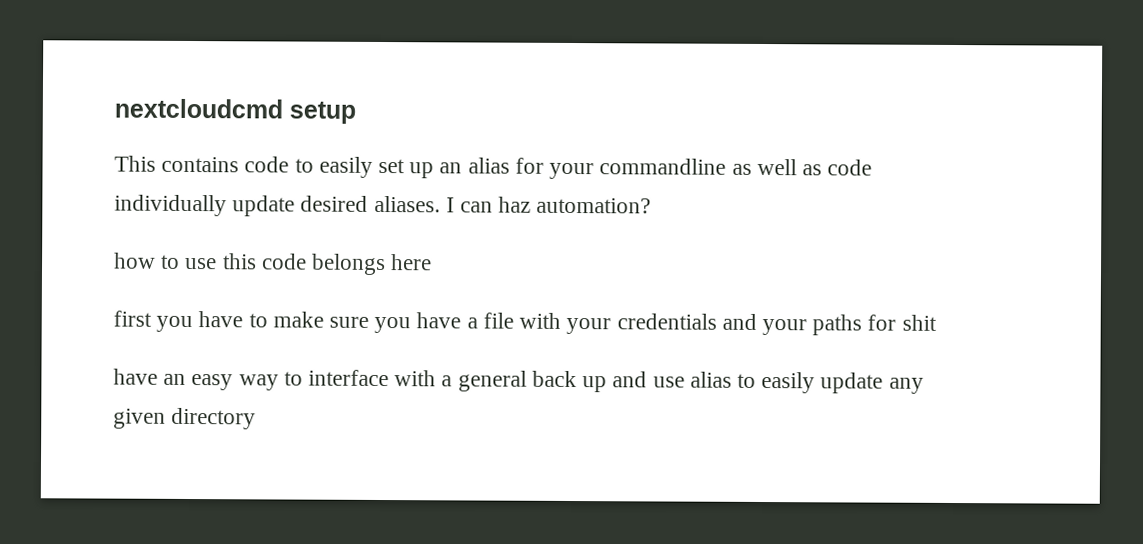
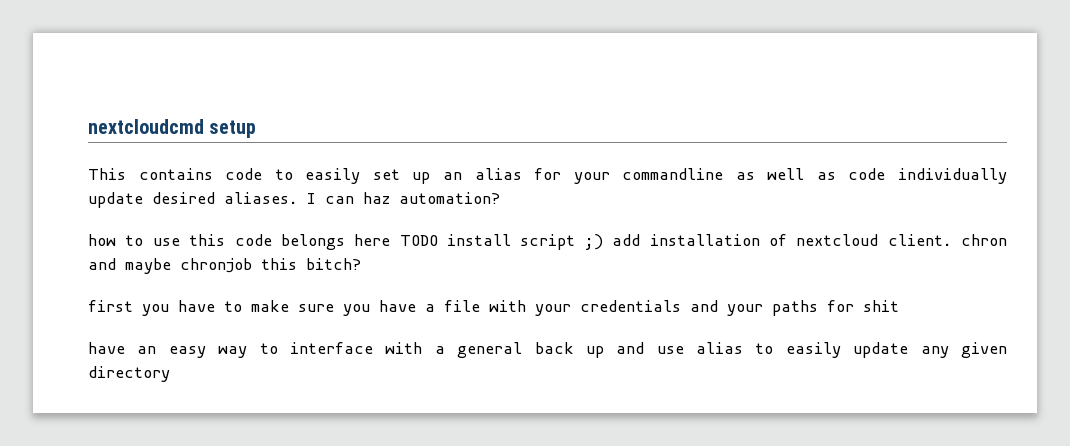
- how to use this code belongs here
+ how to use this code belongs here TODO install script ;) add installation of nextcloud client. chron and maybe chronjob this bitch?

